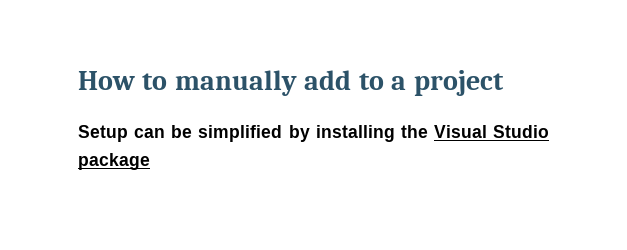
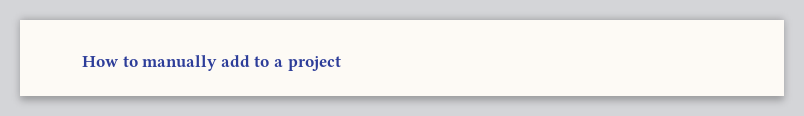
- Setup can be simplified by installing the Visual Studio package

